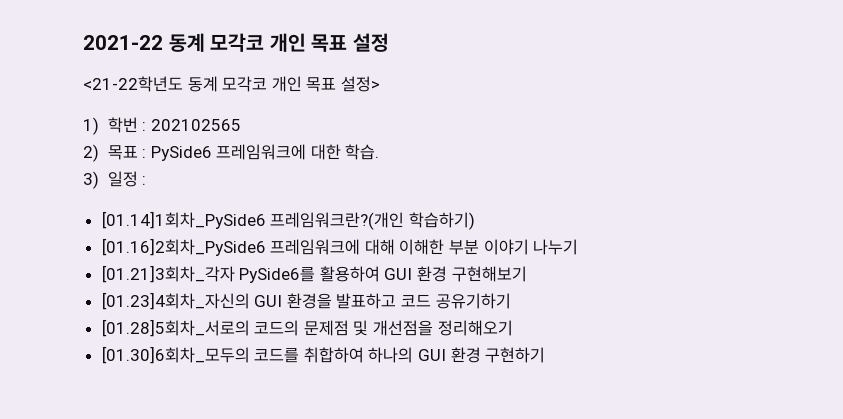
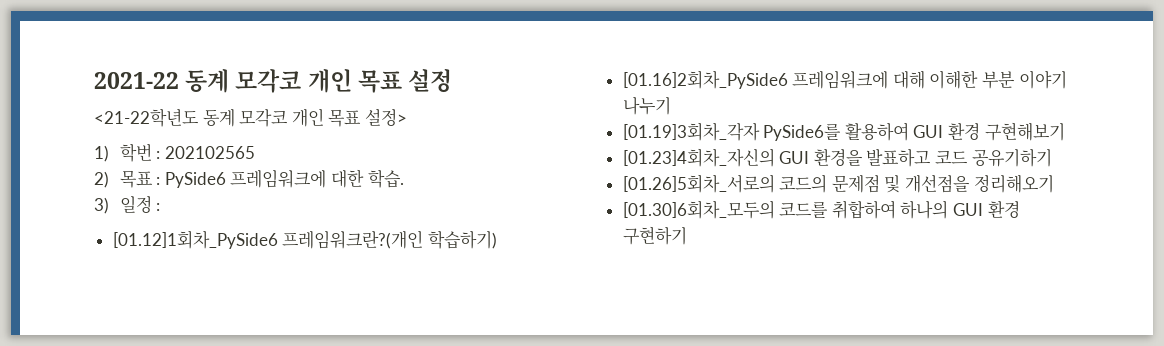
- [01.14]1회차_PySide6 프레임워크란?(개인 학습하기)
+ [01.12]1회차_PySide6 프레임워크란?(개인 학습하기)
- [01.21]3회차_각자 PySide6를 활용하여 GUI 환경 구현해보기
+ [01.19]3회차_각자 PySide6를 활용하여 GUI 환경 구현해보기
- [01.28]5회차_서로의 코드의 문제점 및 개선점을 정리해오기
+ [01.26]5회차_서로의 코드의 문제점 및 개선점을 정리해오기

